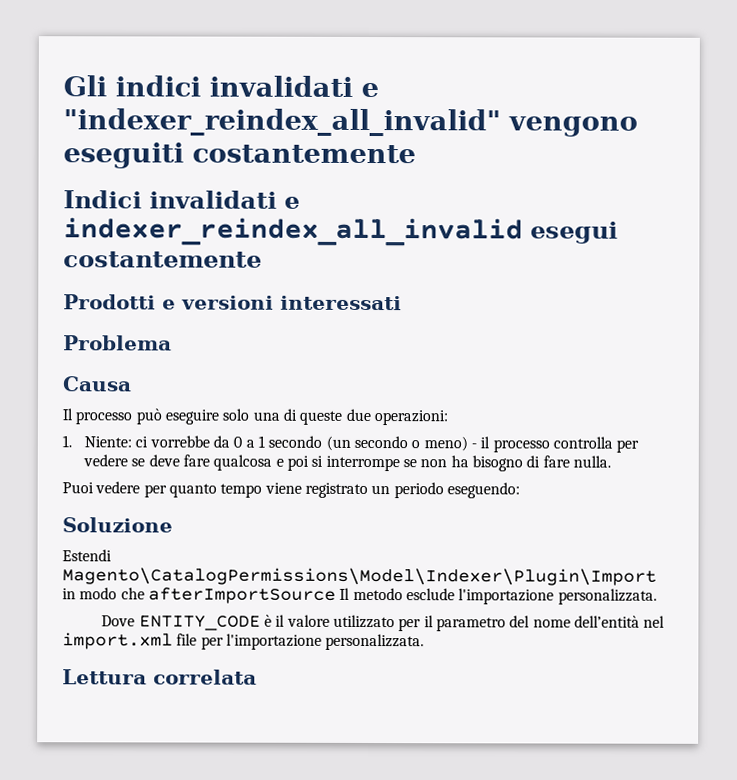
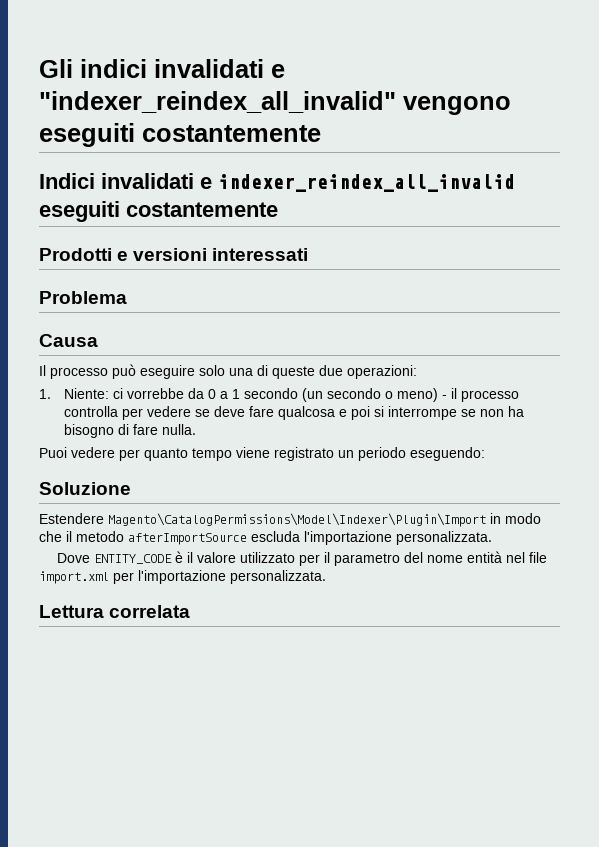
- Indici invalidati e indexer_reindex_all_invalid esegui costantemente
+ Indici invalidati e indexer_reindex_all_invalid eseguiti costantemente
- Estendi Magento\CatalogPermissions\Model\Indexer\Plugin\Import in modo che afterImportSource Il metodo esclude l'importazione personalizzata.
+ Estendere Magento\CatalogPermissions\Model\Indexer\Plugin\Import in modo che il metodo afterImportSource escluda l'importazione personalizzata.
- Dove ENTITY_CODE è il valore utilizzato per il parametro del nome dell’entità nel import.xml file per l'importazione personalizzata.
+ Dove ENTITY_CODE è il valore utilizzato per il parametro del nome entità nel file import.xml per l'importazione personalizzata.

